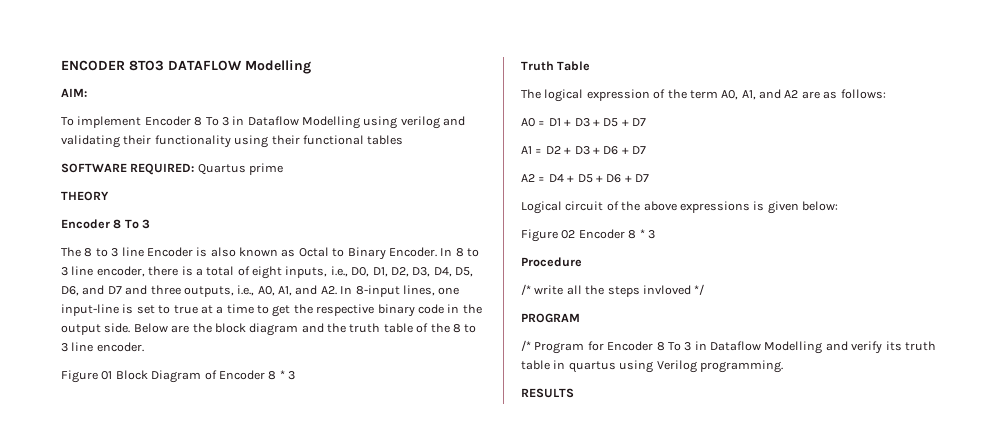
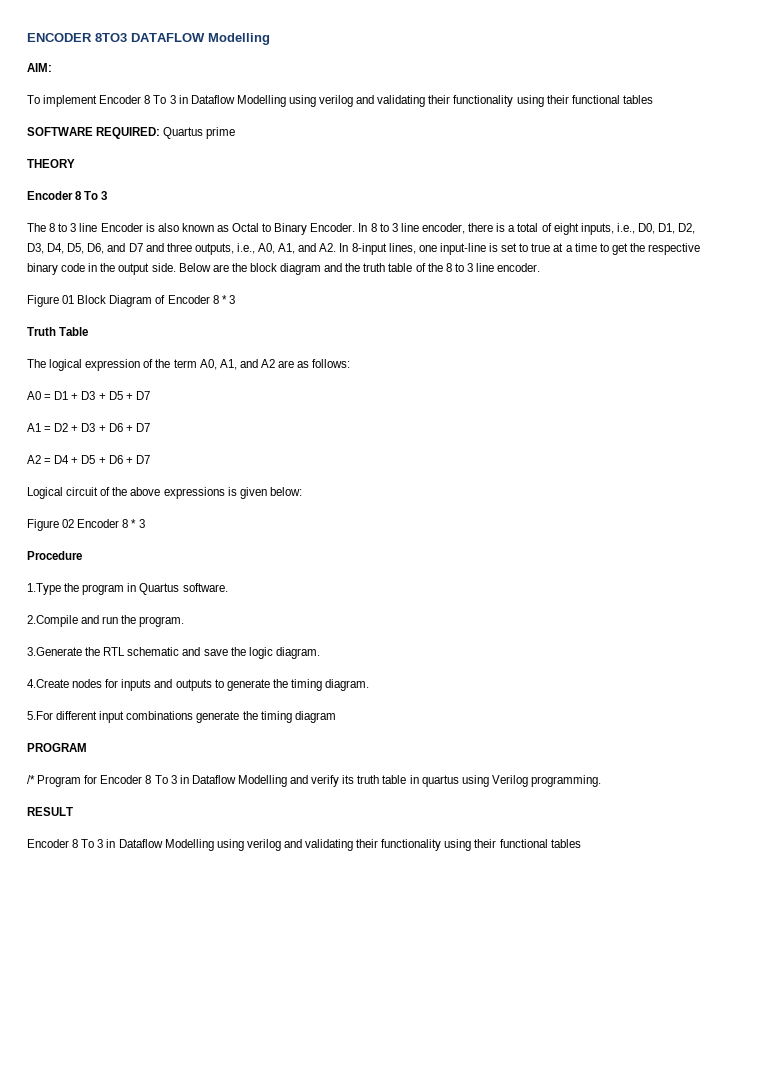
- /* write all the steps invloved */
+ 1.Type the program in Quartus software.
+ 2.Compile and run the program.
+ 3.Generate the RTL schematic and save the logic diagram.
+ 4.Create nodes for inputs and outputs to generate the timing diagram.
+ 5.For different input combinations generate the timing diagram
- RESULTS
+ RESULT
+ Encoder 8 To 3 in Dataflow Modelling using verilog and validating their functionality using their functional tables

